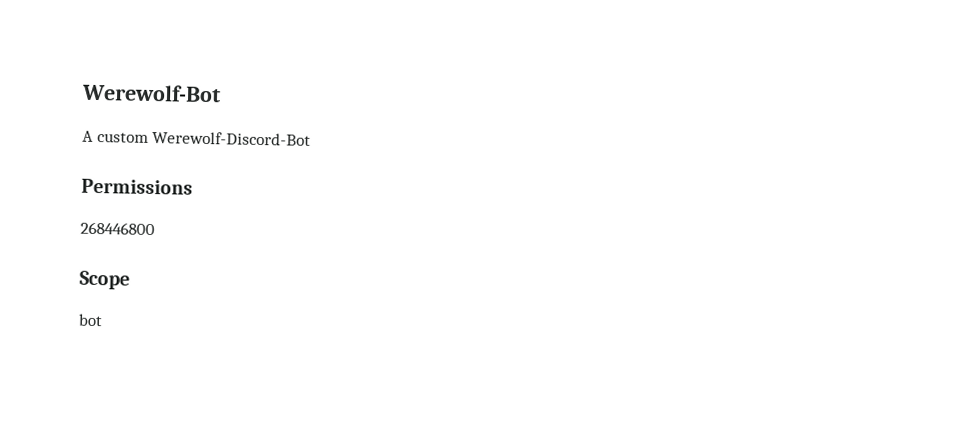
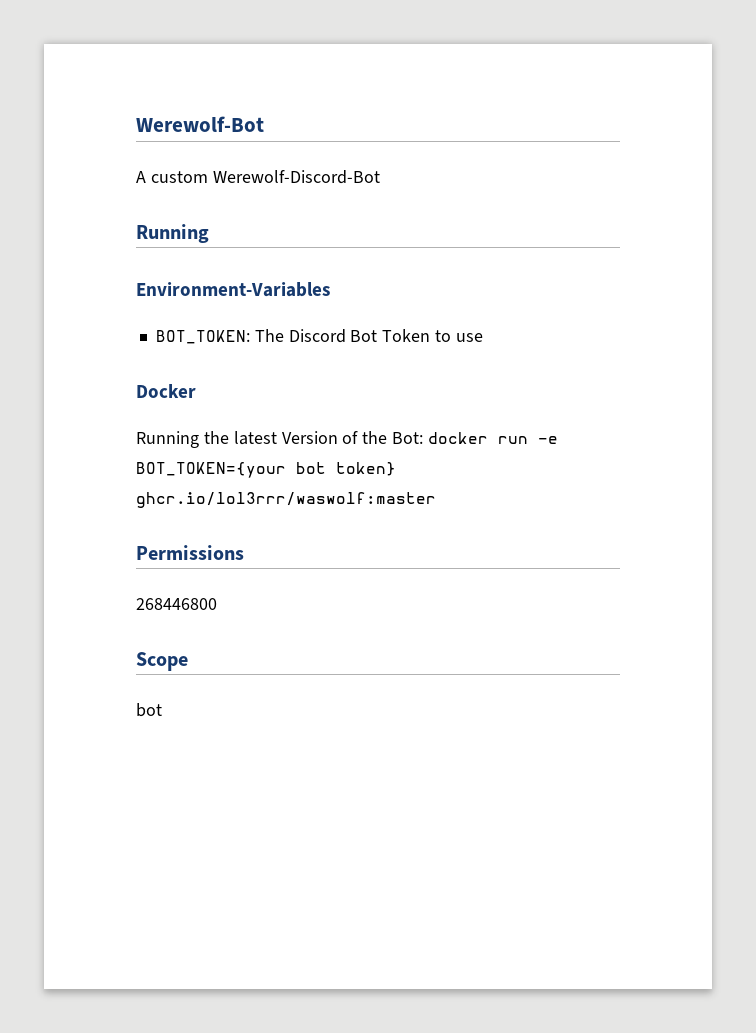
  A custom Werewolf-Discord-Bot
+ Running
+ Environment-Variables
+ BOT_TOKEN: The Discord Bot Token to use
+ Docker
+ Running the latest Version of the Bot: docker run -e BOT_TOKEN={your bot token} ghcr.io/lol3rrr/waswolf:master

